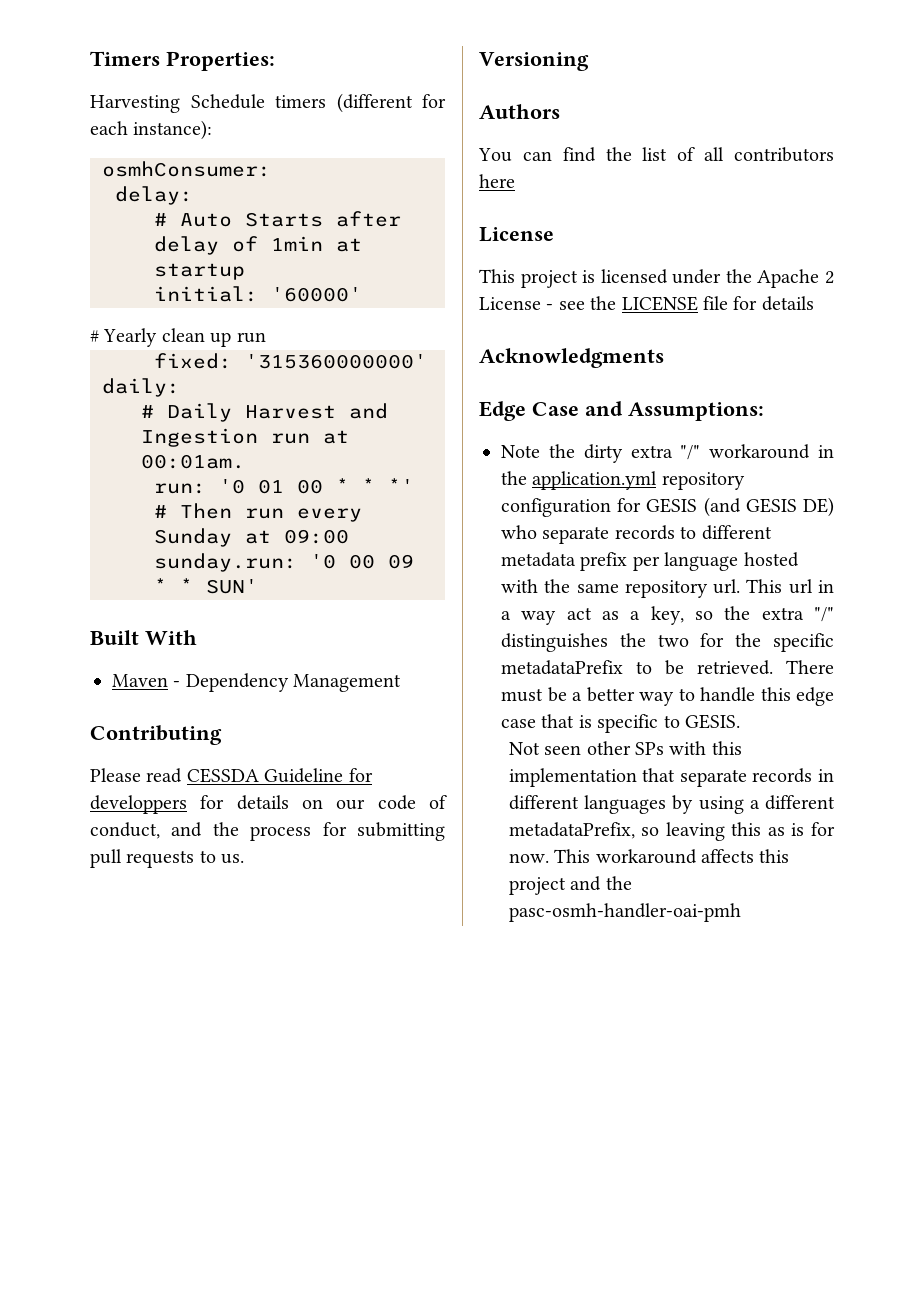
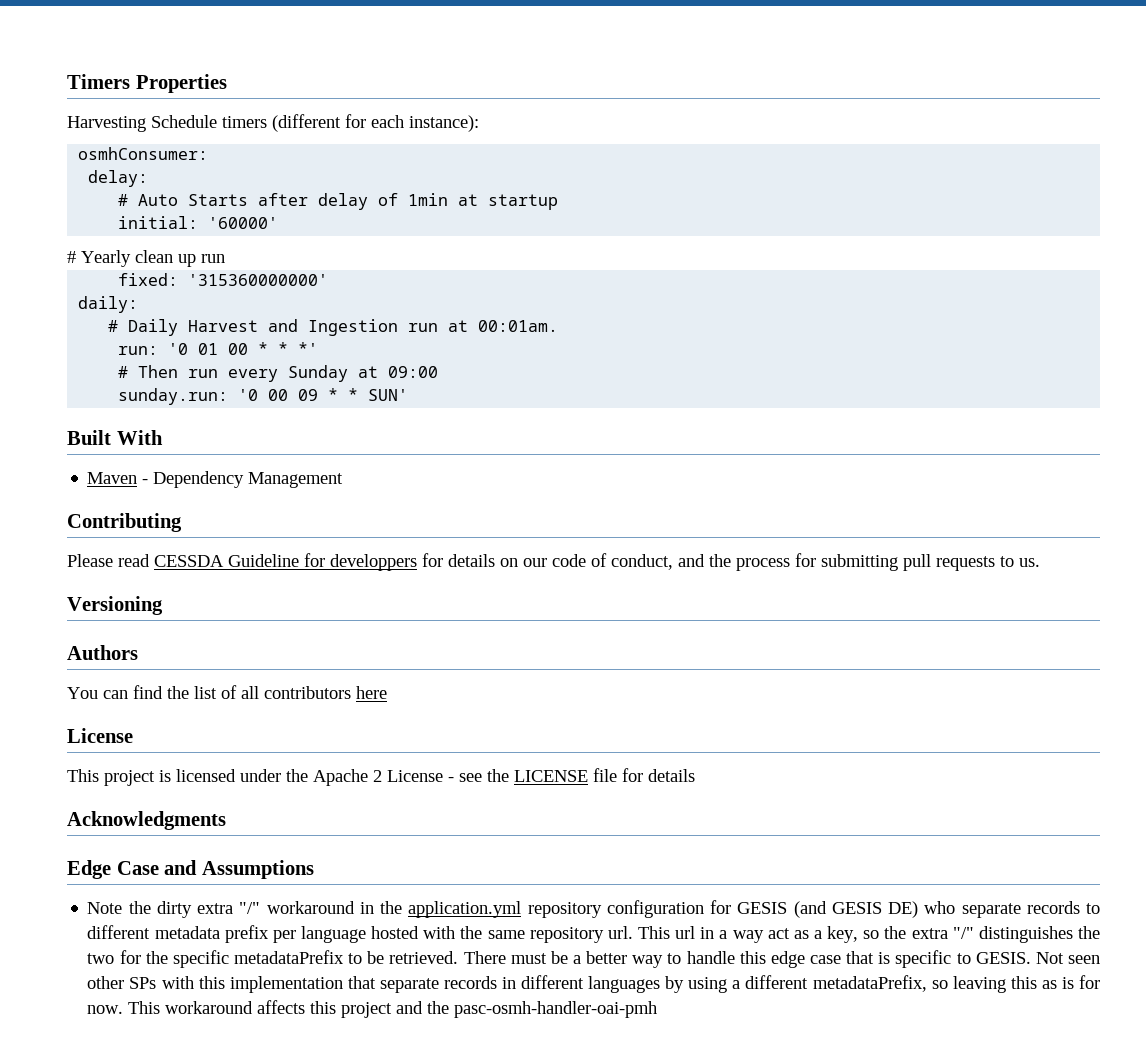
- Timers Properties:
+ Timers Properties
- Edge Case and Assumptions:
+ Edge Case and Assumptions
- There must be a better way to handle this edge case that is specific to GESIS.
- Not seen other SPs with this implementation that separate records in different languages by using a different metadataPrefix, so leaving this as is for now.
+ There must be a better way to handle this edge case that is specific to GESIS. Not seen other SPs with this implementation that separate records in different languages by using a different metadataPrefix, so leaving this as is for now.

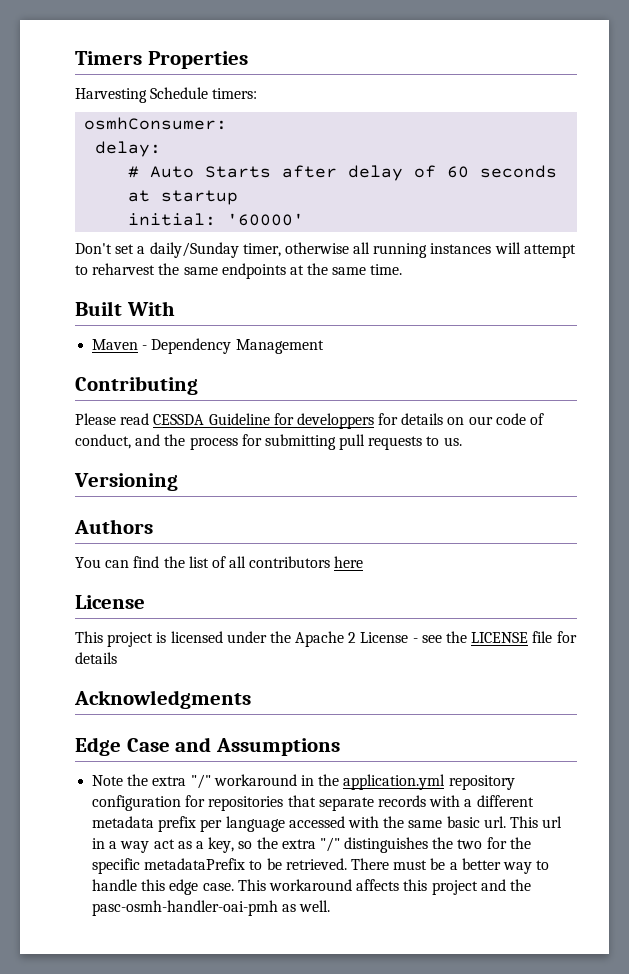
- Harvesting Schedule timers (different for each instance):
+ Harvesting Schedule timers:
- # Auto Starts after delay of 1min at startup
+ # Auto Starts after delay of 60 seconds at startup
- # Yearly clean up run
- fixed: '315360000000'
- daily:
- # Daily Harvest and Ingestion run at 00:01am.
- run: '0 01 00 * * *'
- # Then run every Sunday at 09:00
- sunday.run: '0 00 09 * * SUN'
+ Don't set a daily/Sunday timer, otherwise all running instances will attempt to reharvest the same endpoints at the same time.
- Note the dirty extra "/" workaround in the application.yml repository configuration for GESIS (and GESIS DE) who separate records to different metadata prefix per language hosted with the same repository url.
+ Note the extra "/" workaround in the application.yml repository configuration for repositories that separate records with a different metadata prefix per language accessed with the same basic url.
- There must be a better way to handle this edge case that is specific to GESIS. Not seen other SPs with this implementation that separate records in different languages by using a different metadataPrefix, so leaving this as is for now.
+ There must be a better way to handle this edge case.
- This workaround affects this project and the pasc-osmh-handler-oai-pmh
+ This workaround affects this project and the pasc-osmh-handler-oai-pmh as well.

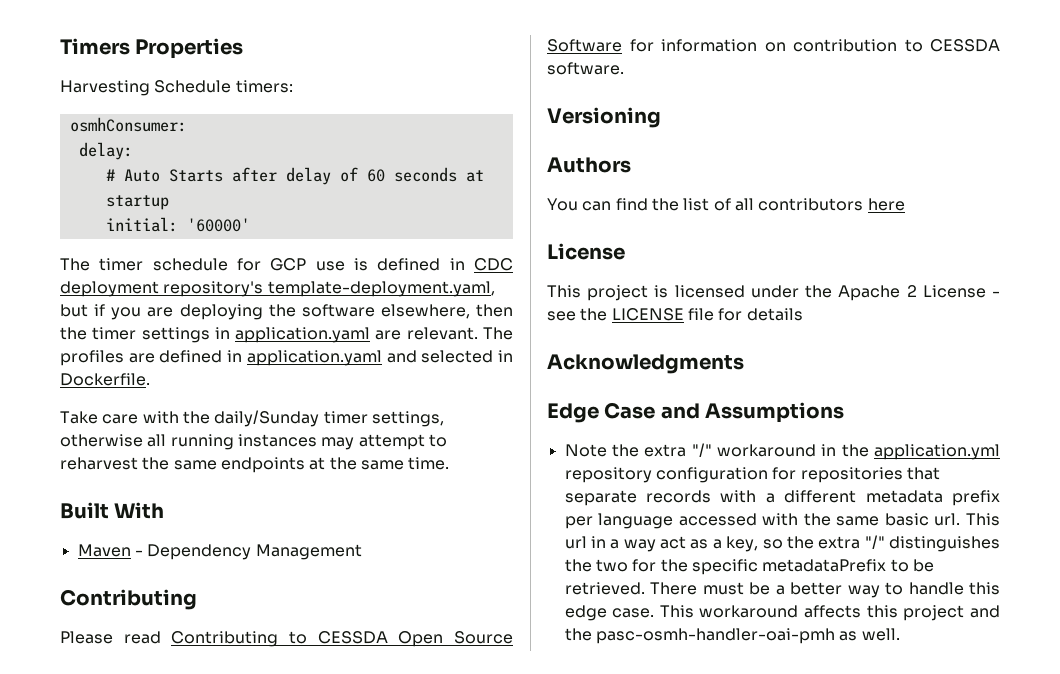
- Don't set a daily/Sunday timer, otherwise all running instances will attempt to reharvest the same endpoints at the same time.
+ The timer schedule for GCP use is defined in CDC deployment repository's template-deployment.yaml, but if you are deploying the software elsewhere, then the timer settings in application.yaml are relevant. The profiles are defined in application.yaml and selected in Dockerfile.
+ Take care with the daily/Sunday timer settings, otherwise all running instances may attempt to reharvest the same endpoints at the same time.
- Please read CESSDA Guideline for developpers for details on our code of conduct, and the process for submitting pull requests to us.
+ Please read Contributing to CESSDA Open Source Software for information on contribution to CESSDA software.

